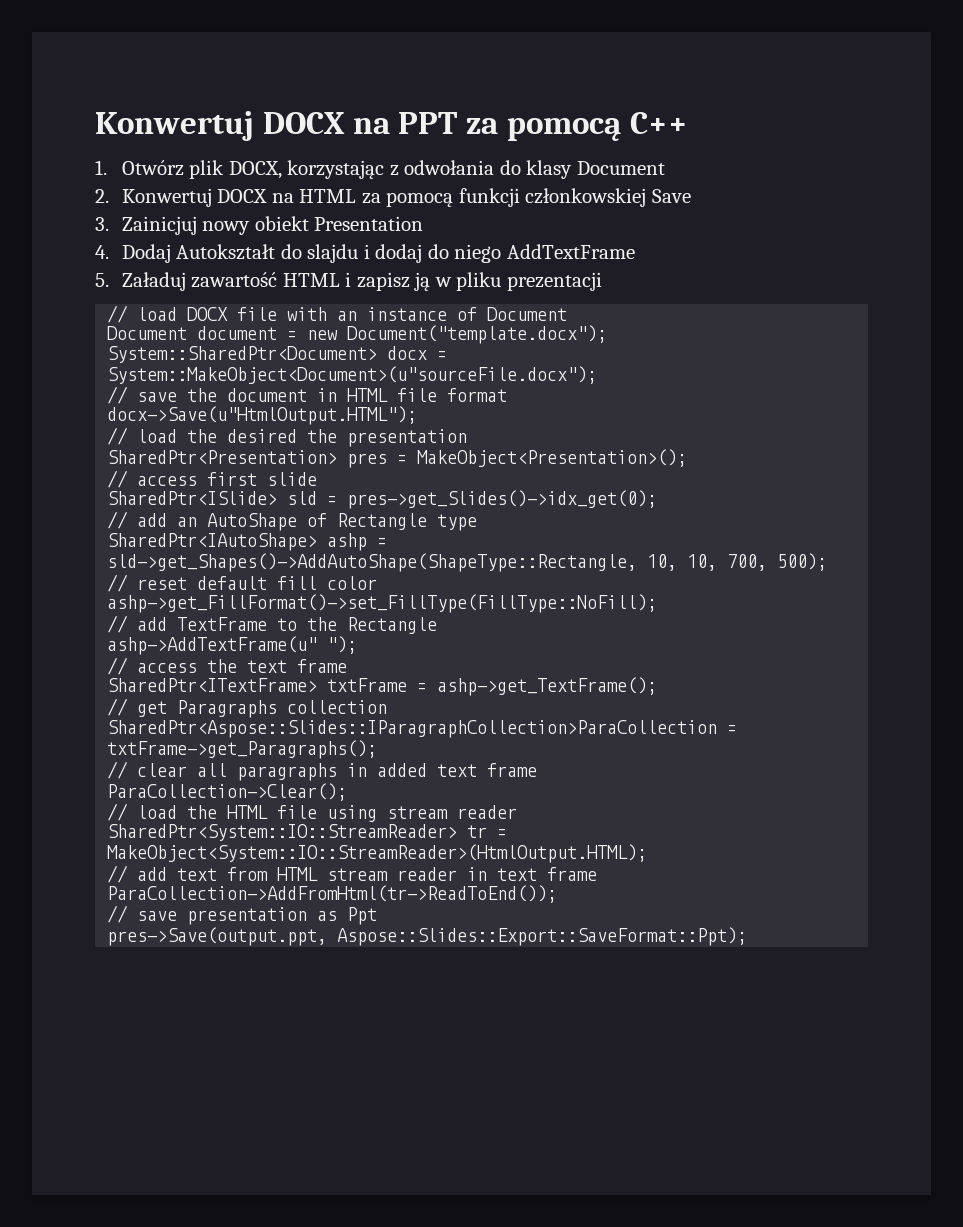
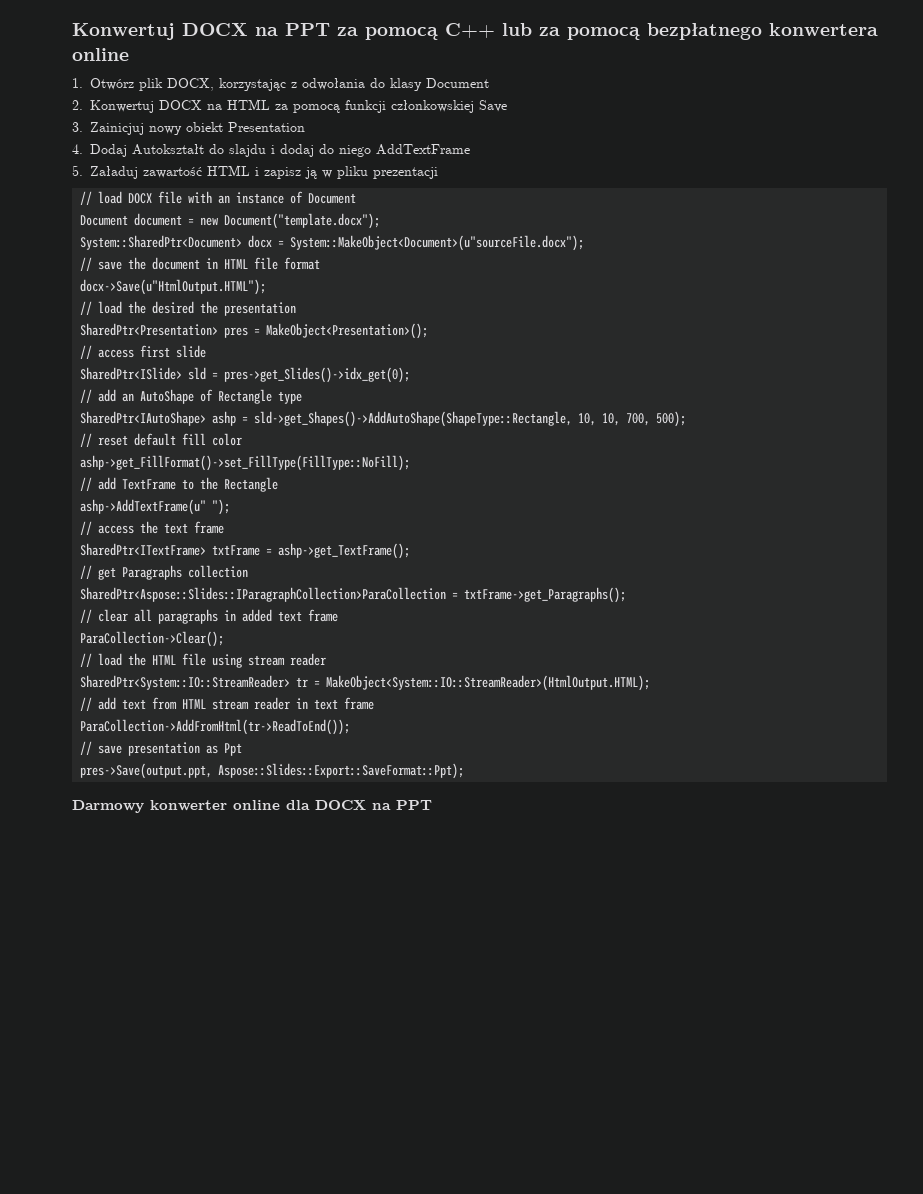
- Konwertuj DOCX na PPT za pomocą C++
+ Konwertuj DOCX na PPT za pomocą C++ lub za pomocą bezpłatnego konwertera online
+ Darmowy konwerter online dla DOCX na PPT

